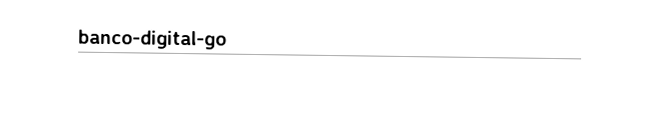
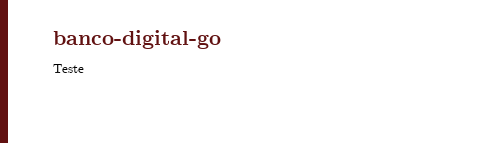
+ Teste

